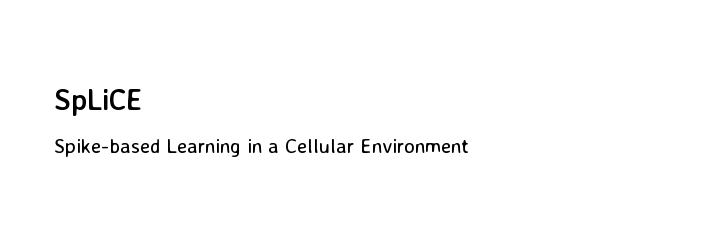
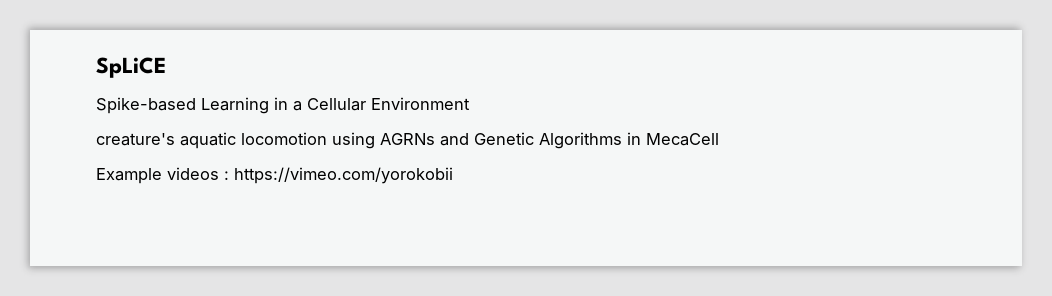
+ creature's aquatic locomotion using AGRNs and Genetic Algorithms in MecaCell
+ Example videos : https://vimeo.com/yorokobii

